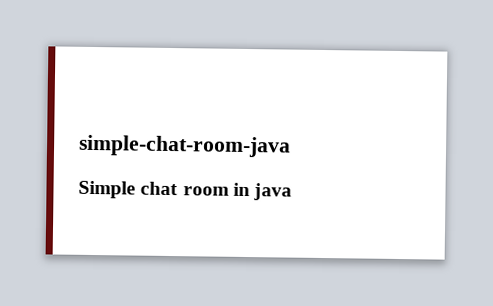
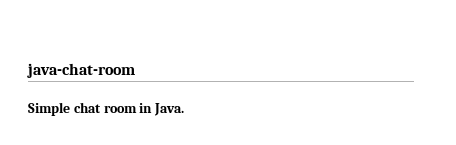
- simple-chat-room-java
+ java-chat-room
- Simple chat room in java
+ Simple chat room in Java.

